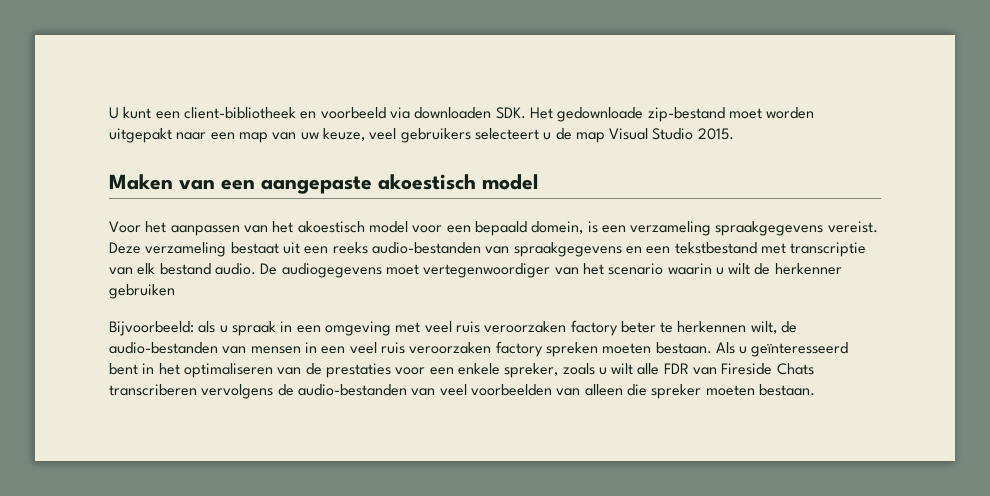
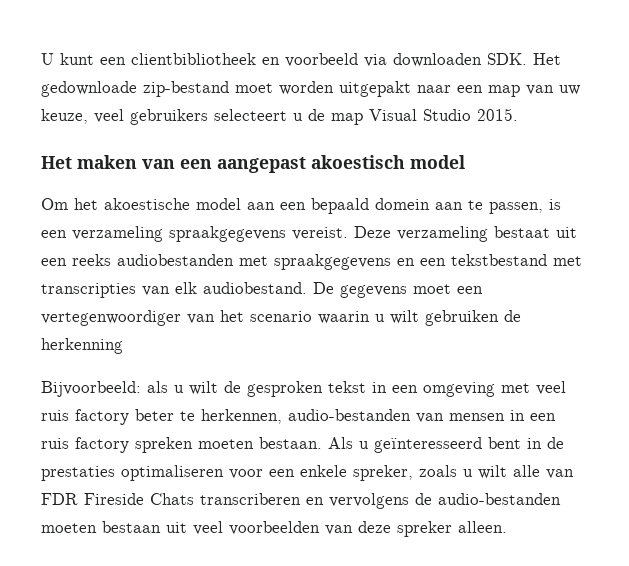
- U kunt een client-bibliotheek en voorbeeld via downloaden SDK. Het gedownloade zip-bestand moet worden uitgepakt naar een map van uw keuze, veel gebruikers selecteert u de map Visual Studio 2015.
+ U kunt een clientbibliotheek en voorbeeld via downloaden SDK. Het gedownloade zip-bestand moet worden uitgepakt naar een map van uw keuze, veel gebruikers selecteert u de map Visual Studio 2015.
- Maken van een aangepaste akoestisch model
+ Het maken van een aangepast akoestisch model
- Voor het aanpassen van het akoestisch model voor een bepaald domein, is een verzameling spraakgegevens vereist.
+ Om het akoestische model aan een bepaald domein aan te passen, is een verzameling spraakgegevens vereist.
- Deze verzameling bestaat uit een reeks audio-bestanden van spraakgegevens en een tekstbestand met transcriptie van elk bestand audio. De audiogegevens moet vertegenwoordiger van het scenario waarin u wilt de herkenner gebruiken
+ Deze verzameling bestaat uit een reeks audiobestanden met spraakgegevens en een tekstbestand met transcripties van elk audiobestand. De gegevens moet een vertegenwoordiger van het scenario waarin u wilt gebruiken de herkenning
- Bijvoorbeeld: als u spraak in een omgeving met veel ruis veroorzaken factory beter te herkennen wilt, de audio-bestanden van mensen in een veel ruis veroorzaken factory spreken moeten bestaan.
+ Bijvoorbeeld: als u wilt de gesproken tekst in een omgeving met veel ruis factory beter te herkennen, audio-bestanden van mensen in een ruis factory spreken moeten bestaan.
- Als u geïnteresseerd bent in het optimaliseren van de prestaties voor een enkele spreker, zoals u wilt alle FDR van Fireside Chats transcriberen vervolgens de audio-bestanden van veel voorbeelden van alleen die spreker moeten bestaan.
+ Als u geïnteresseerd bent in de prestaties optimaliseren voor een enkele spreker, zoals u wilt alle van FDR Fireside Chats transcriberen en vervolgens de audio-bestanden moeten bestaan uit veel voorbeelden van deze spreker alleen.

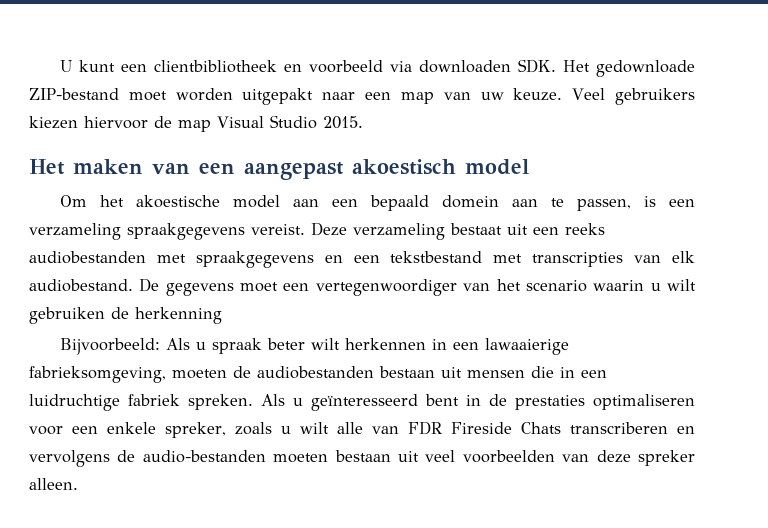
- U kunt een clientbibliotheek en voorbeeld via downloaden SDK. Het gedownloade zip-bestand moet worden uitgepakt naar een map van uw keuze, veel gebruikers selecteert u de map Visual Studio 2015.
+ U kunt een clientbibliotheek en voorbeeld via downloaden SDK. Het gedownloade ZIP-bestand moet worden uitgepakt naar een map van uw keuze. Veel gebruikers kiezen hiervoor de map Visual Studio 2015.
- Bijvoorbeeld: als u wilt de gesproken tekst in een omgeving met veel ruis factory beter te herkennen, audio-bestanden van mensen in een ruis factory spreken moeten bestaan.
+ Bijvoorbeeld: Als u spraak beter wilt herkennen in een lawaaierige fabrieksomgeving, moeten de audiobestanden bestaan uit mensen die in een luidruchtige fabriek spreken.

